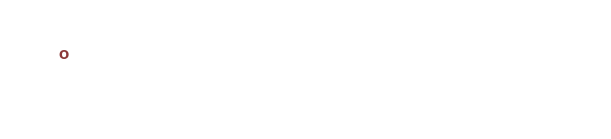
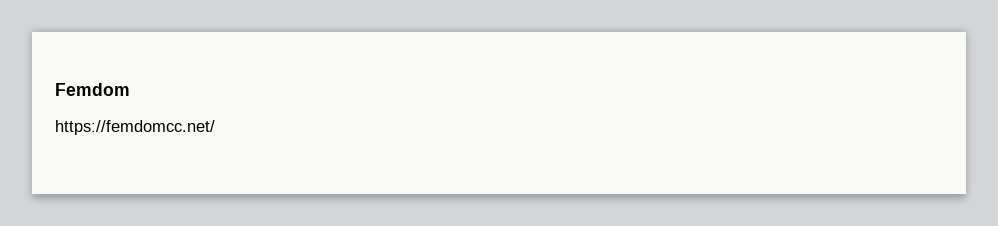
- o
+ Femdom
+ https://femdomcc.net/

